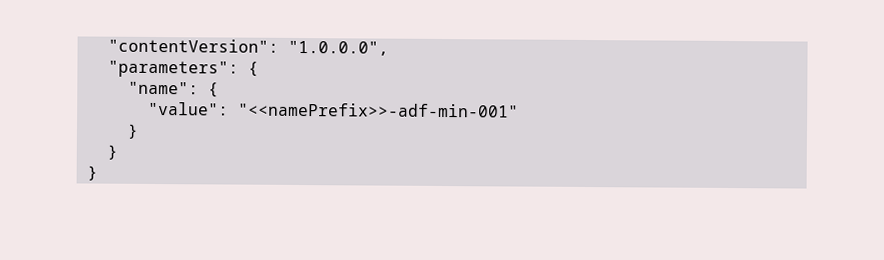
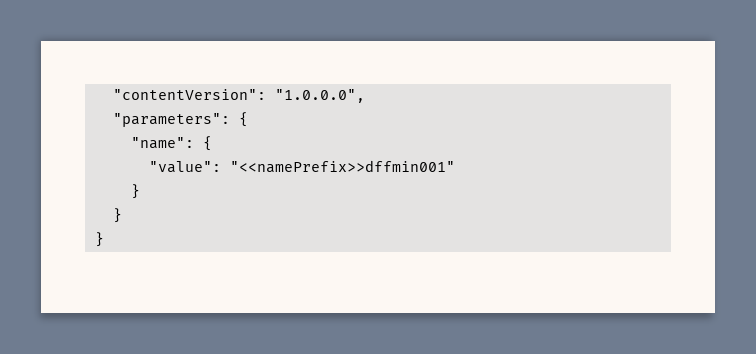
- "value": "<<namePrefix>>-adf-min-001"
+ "value": "<<namePrefix>>dffmin001"

